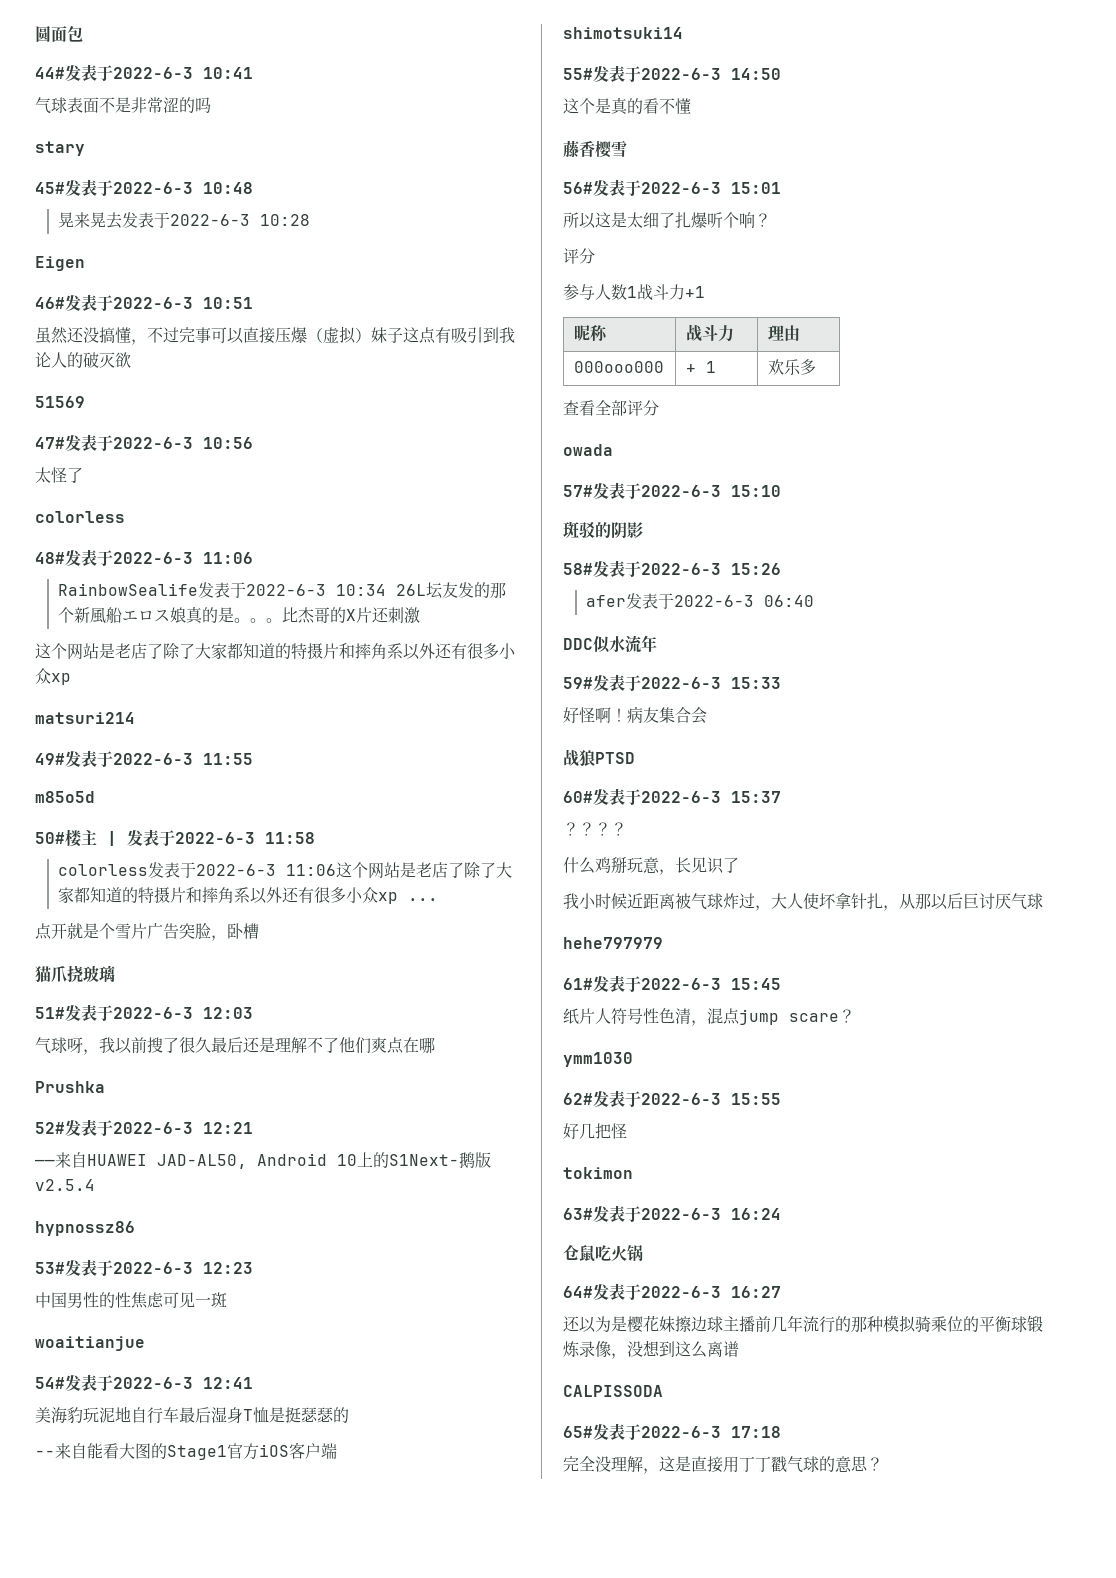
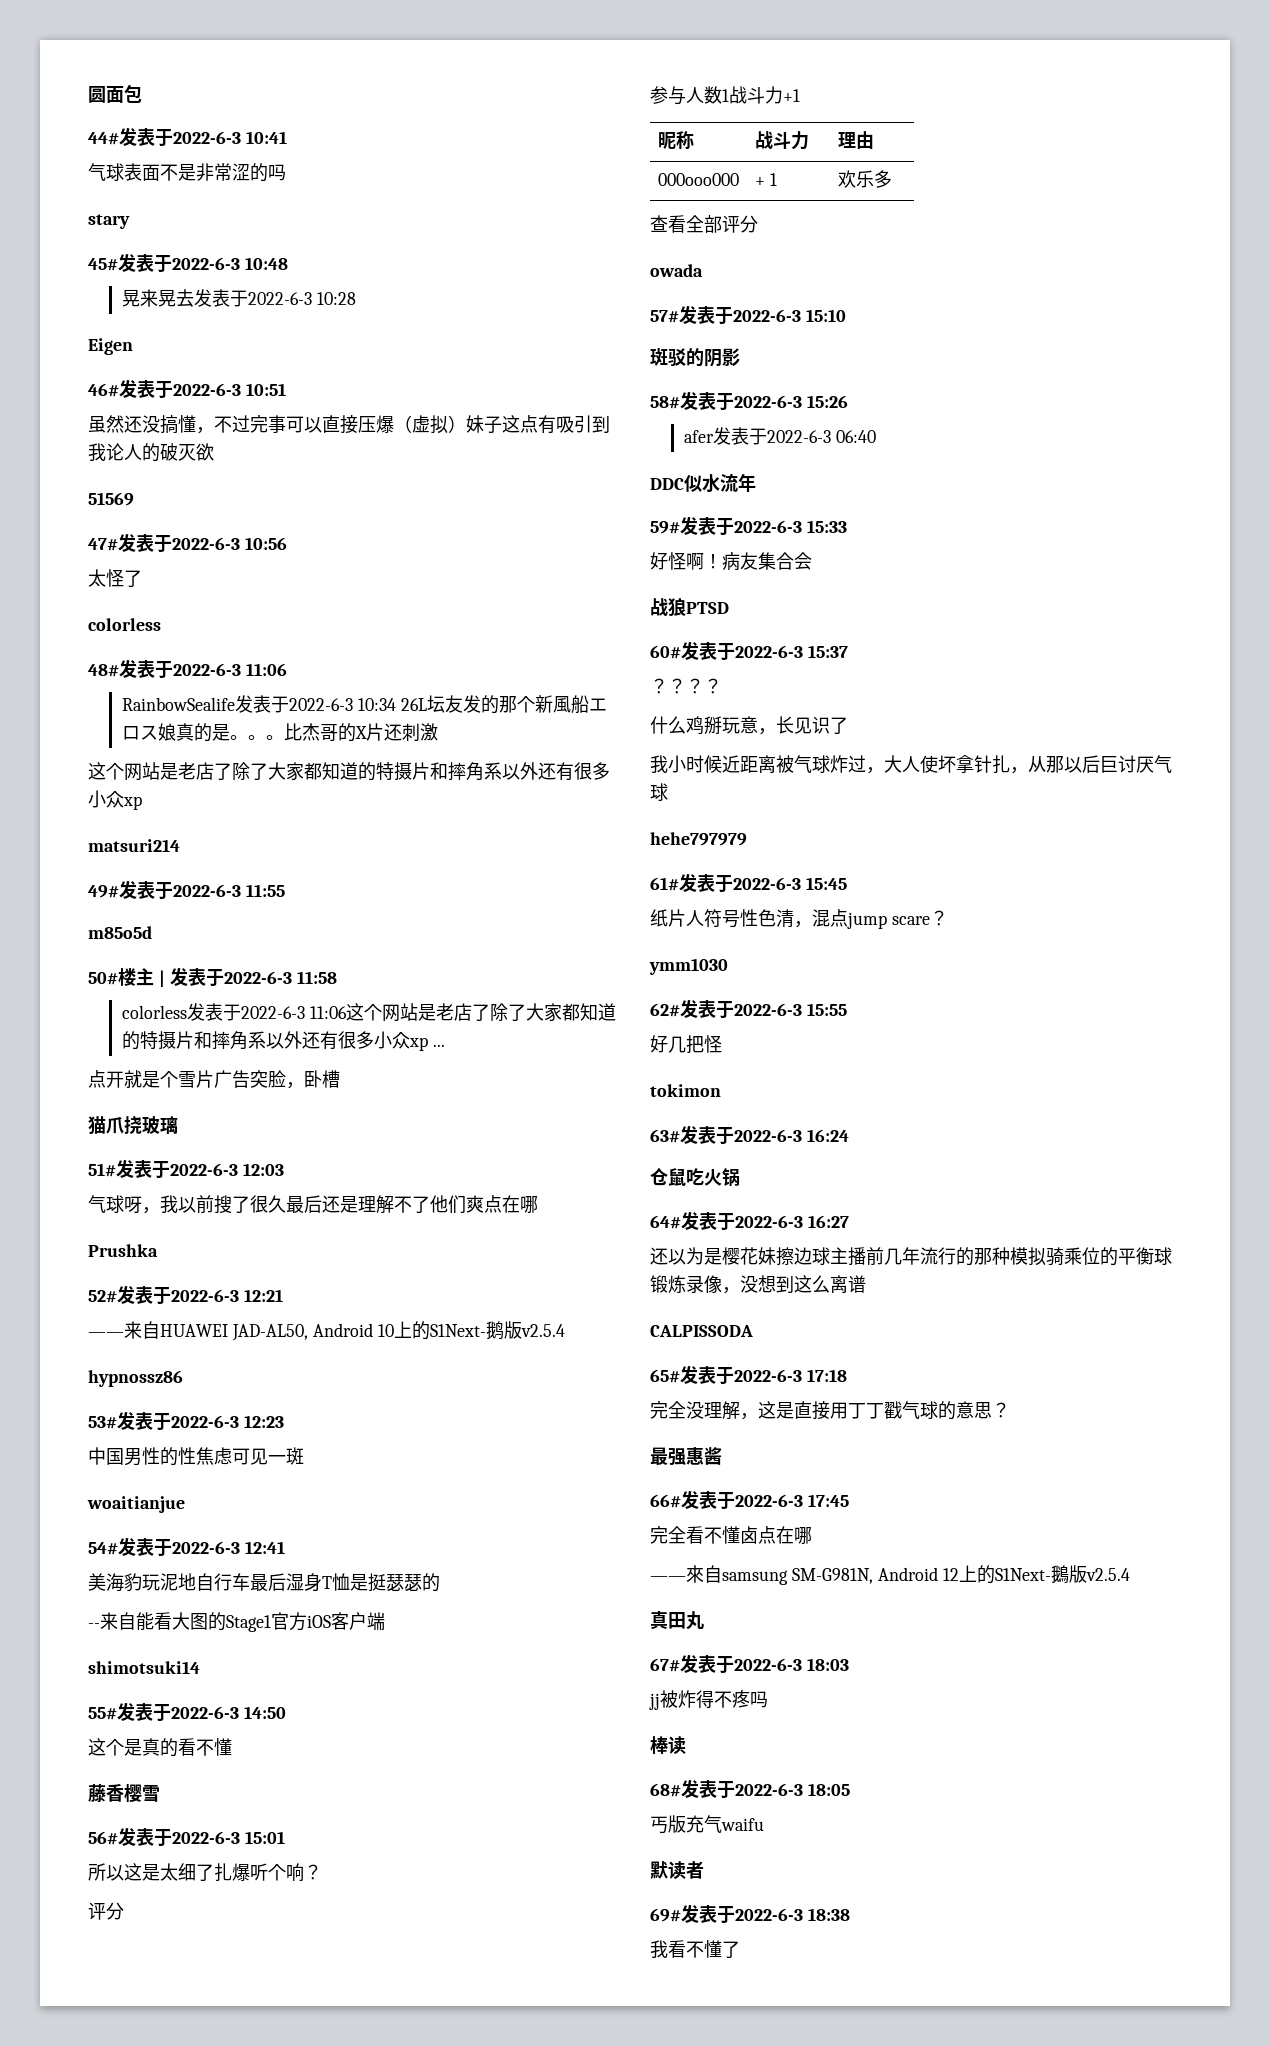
+ 最强惠酱
+ 66#发表于2022-6-3 17:45
+ 完全看不懂卤点在哪
+ ——來自samsung SM-G981N, Android 12上的S1Next-鵝版v2.5.4
+ 真田丸
+ 67#发表于2022-6-3 18:03
+ jj被炸得不疼吗
+ 棒读
+ 68#发表于2022-6-3 18:05
+ 丐版充气waifu
+ 默读者
+ 69#发表于2022-6-3 18:38
+ 我看不懂了

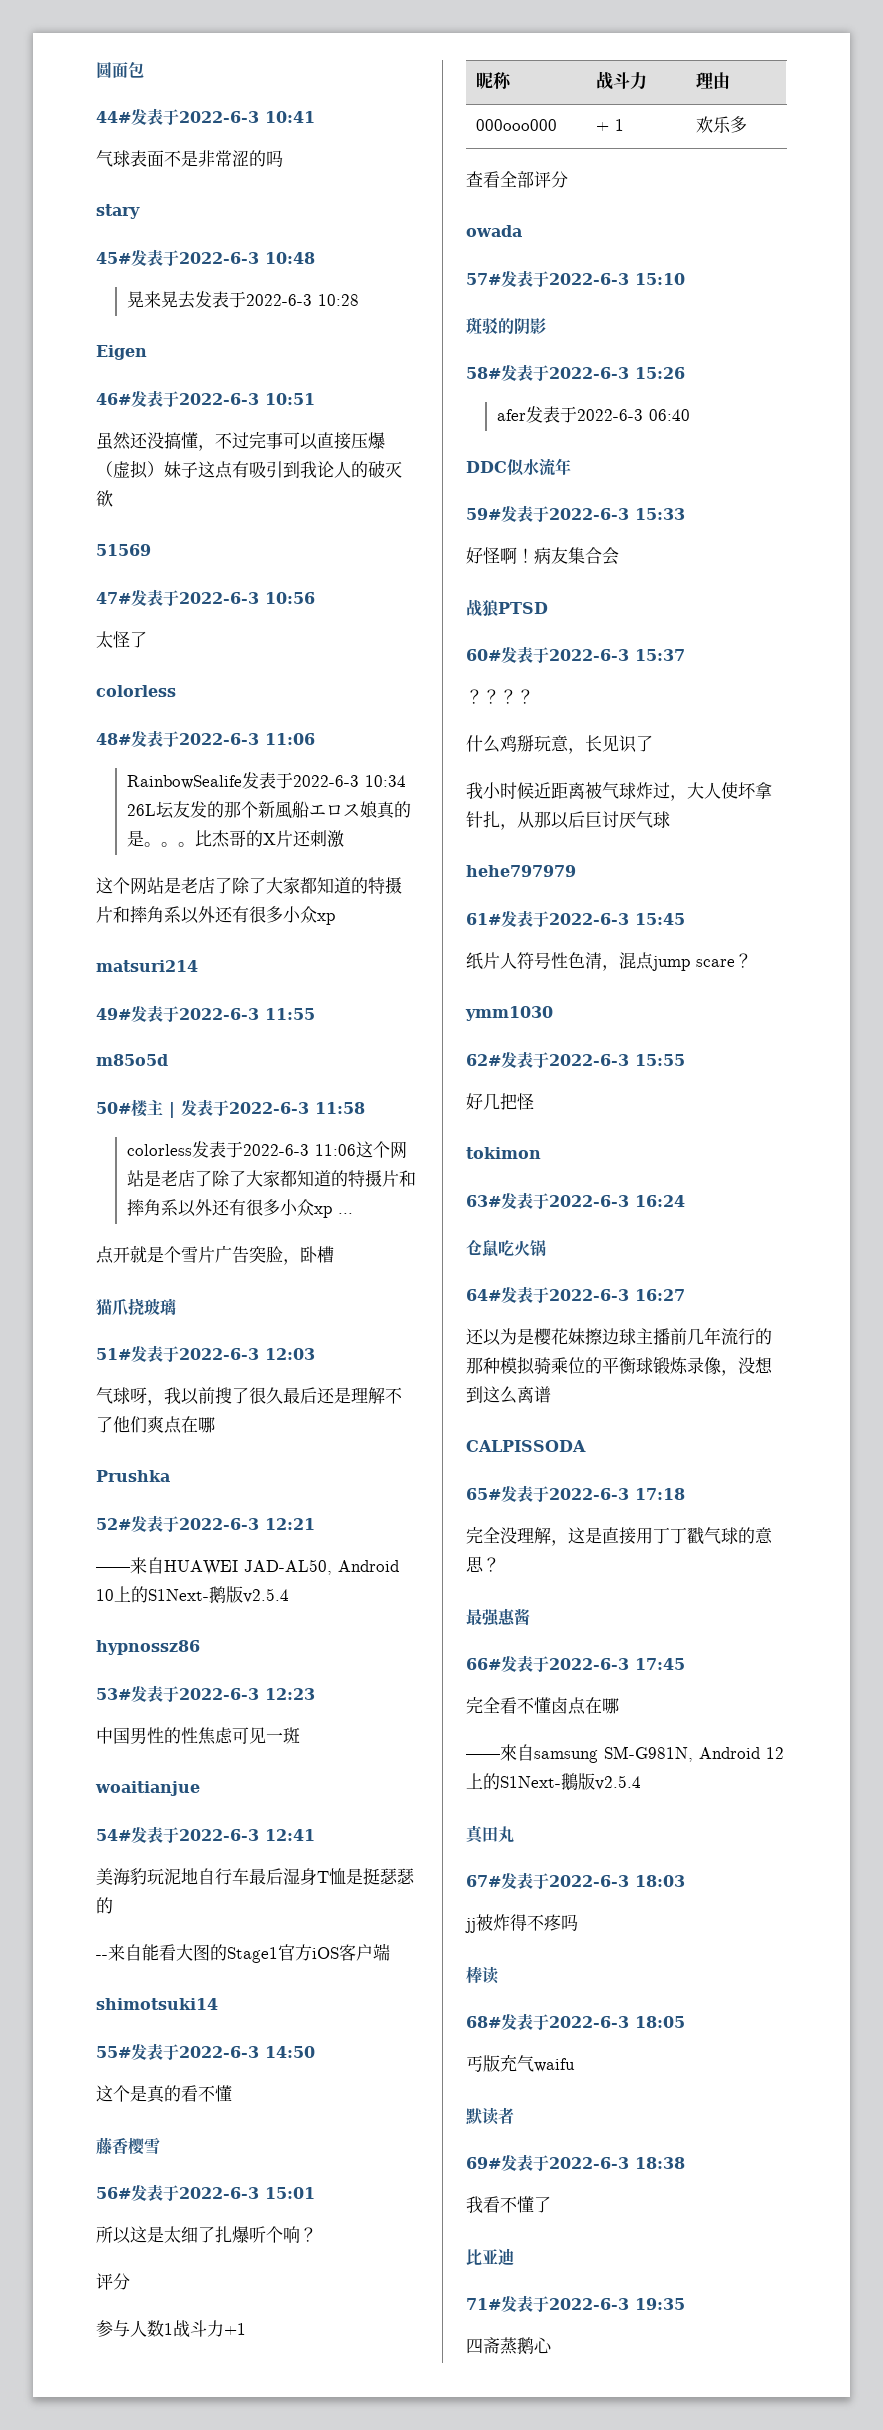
+ 比亚迪
+ 71#发表于2022-6-3 19:35
+ 四斋蒸鹅心

